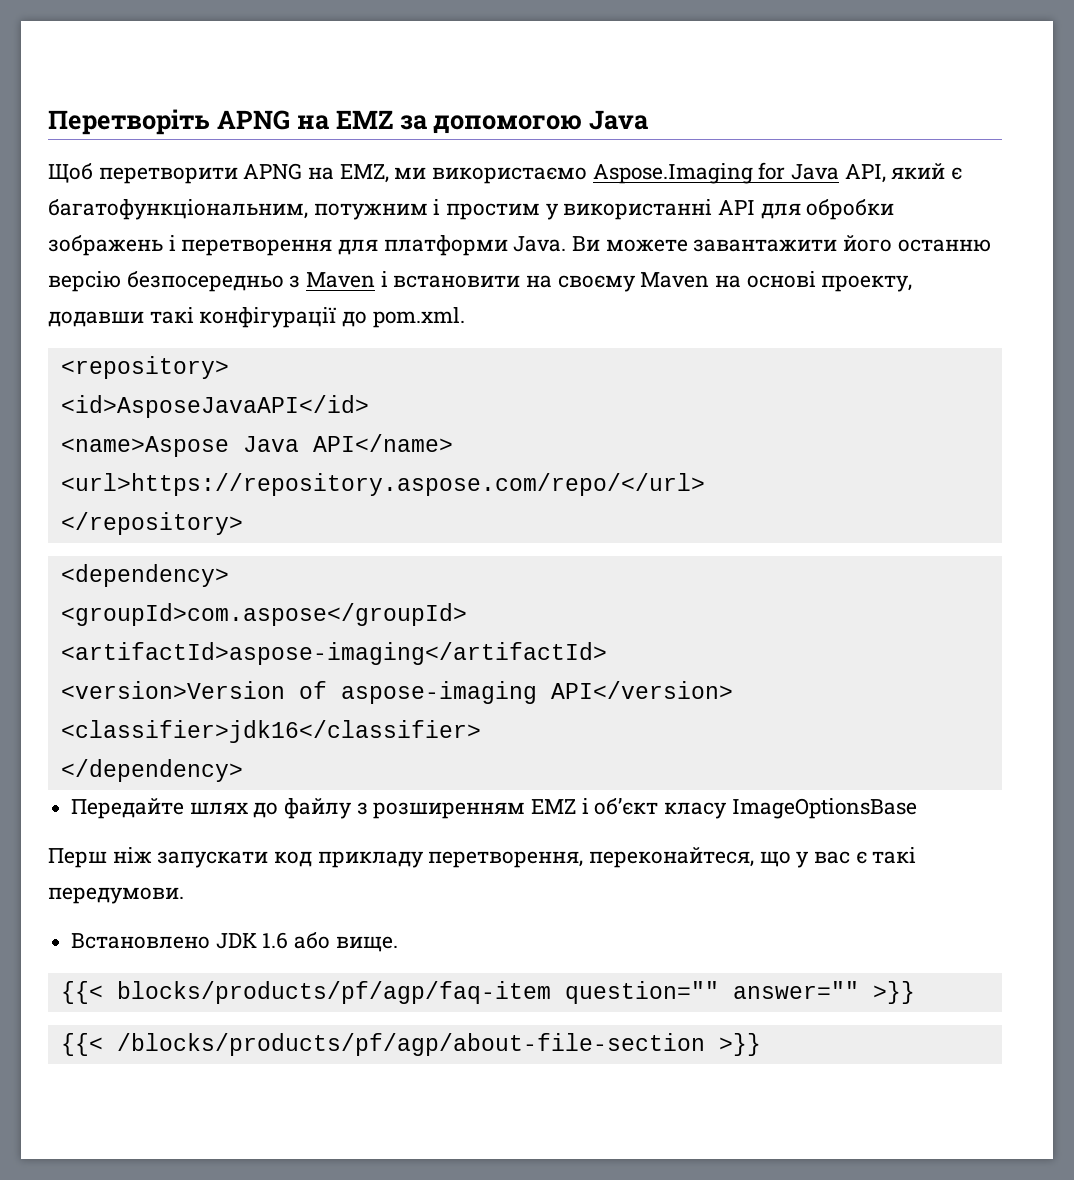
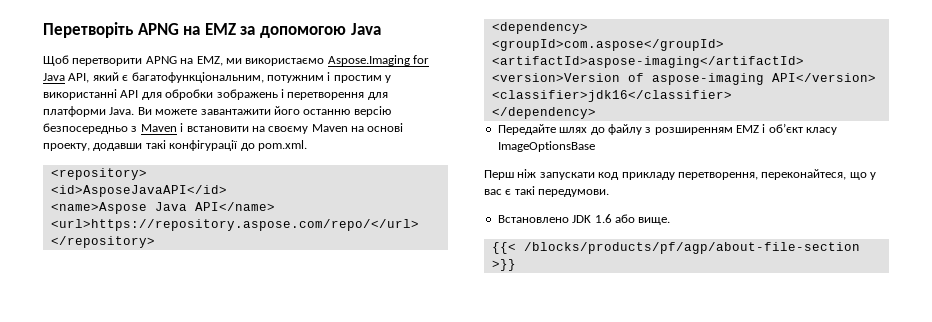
- {{< blocks/products/pf/agp/faq-item question="" answer="" >}}

